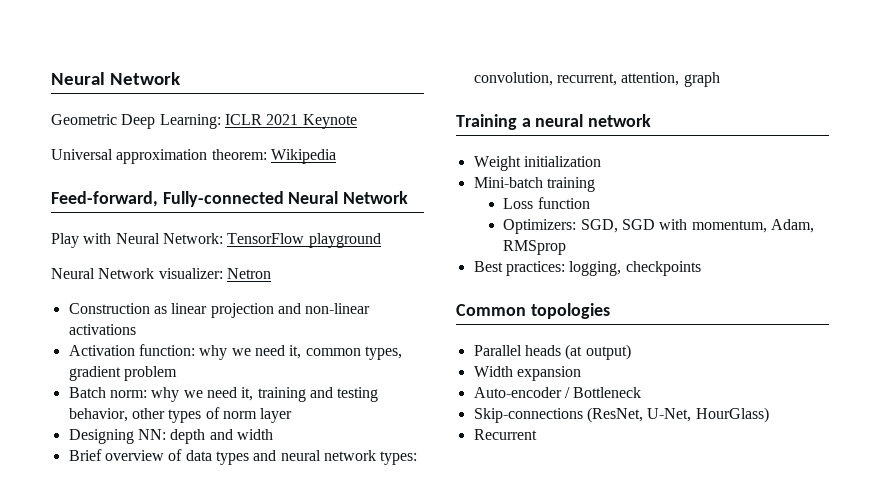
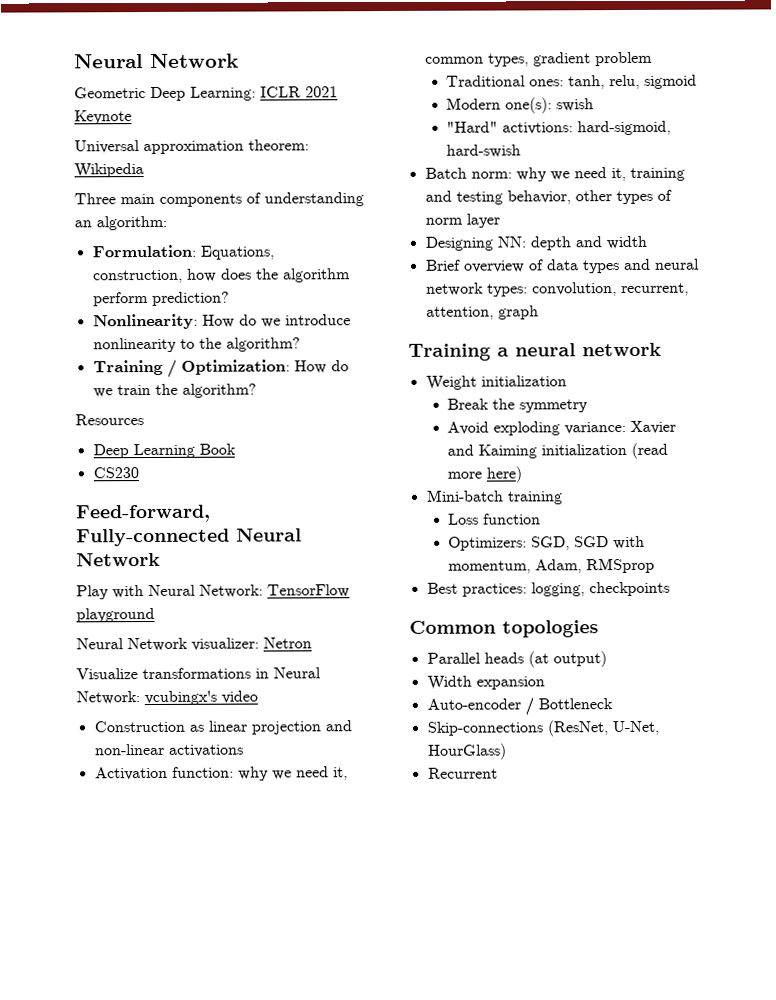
+ Three main components of understanding an algorithm:
+ Formulation: Equations, construction, how does the algorithm perform prediction?
+ Nonlinearity: How do we introduce nonlinearity to the algorithm?
+ Training / Optimization: How do we train the algorithm?
+ Resources
+ Deep Learning Book
+ CS230
+ Visualize transformations in Neural Network: vcubingx's video
+ Traditional ones: tanh, relu, sigmoid
+ Modern one(s): swish
+ "Hard" activtions: hard-sigmoid, hard-swish
+ Break the symmetry
+ Avoid exploding variance: Xavier and Kaiming initialization (read more here)

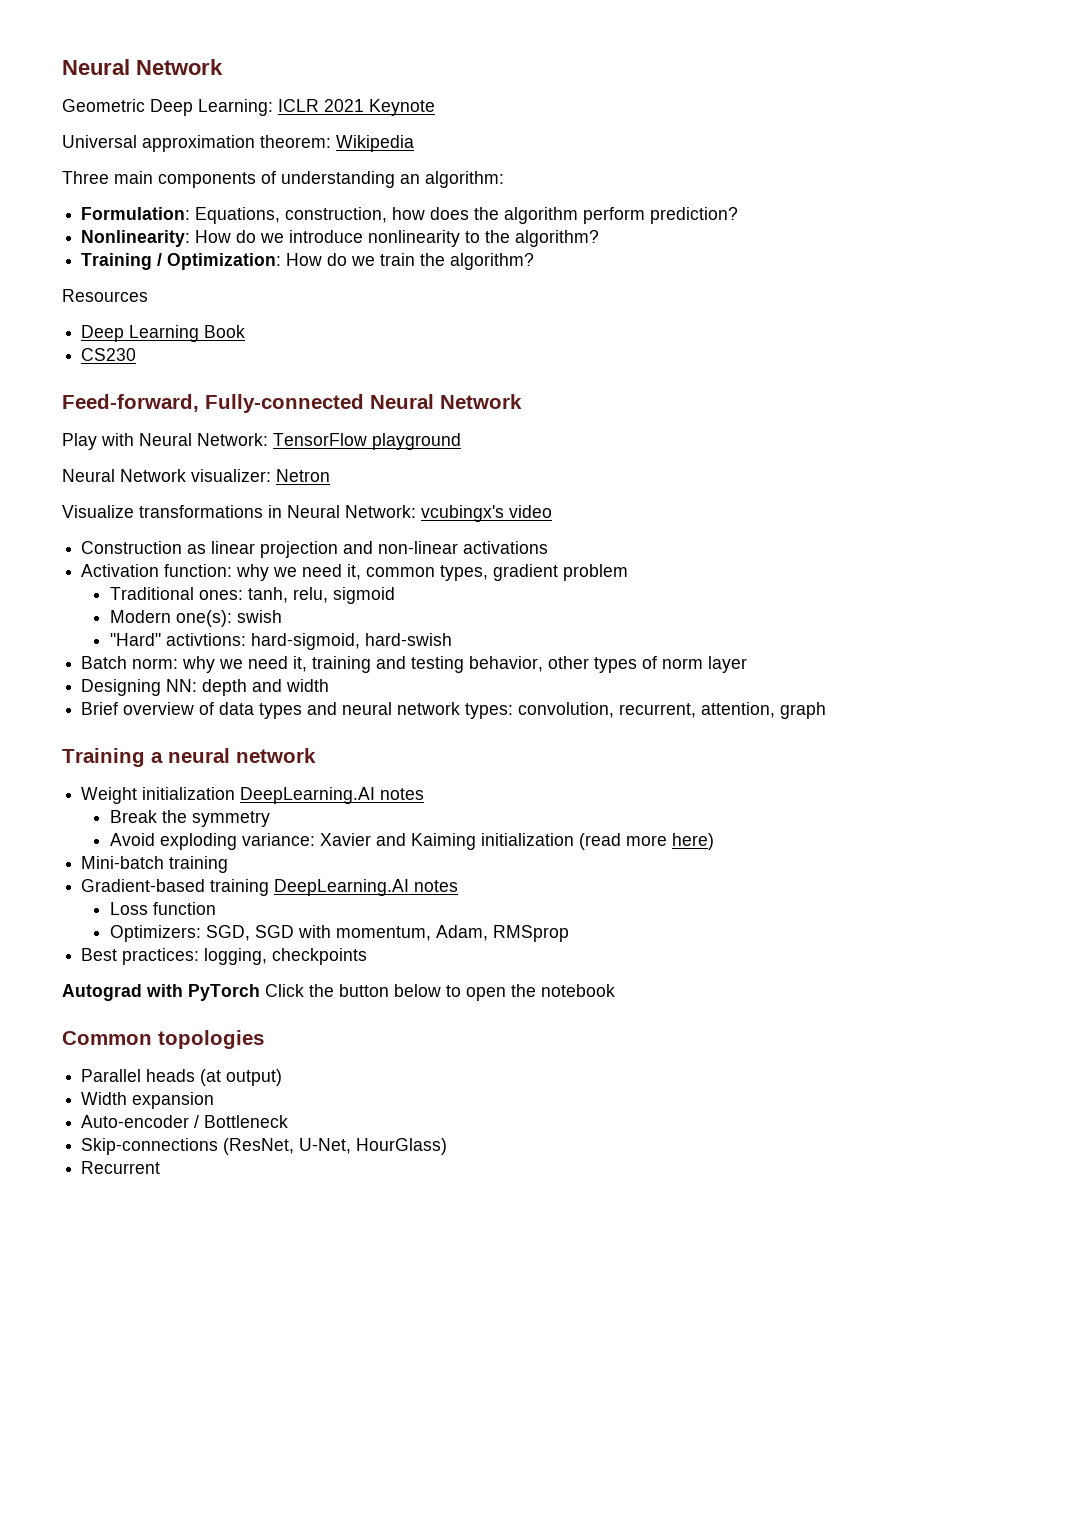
- Weight initialization
+ Weight initialization DeepLearning.AI notes
+ Gradient-based training DeepLearning.AI notes
+ Autograd with PyTorch Click the button below to open the notebook

